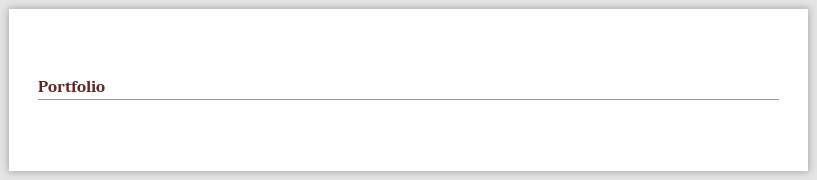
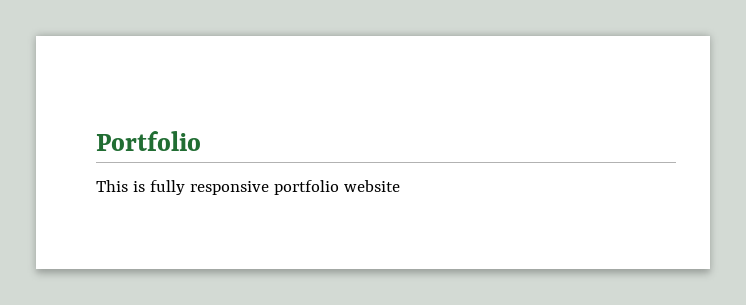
+ This is fully responsive portfolio website

